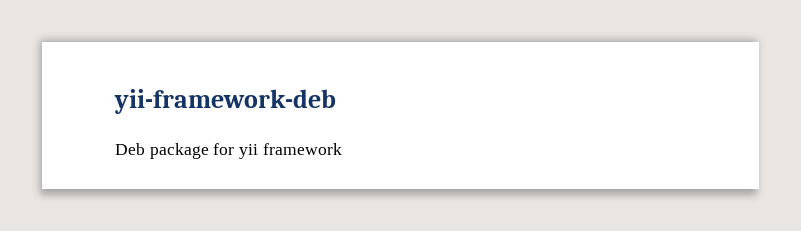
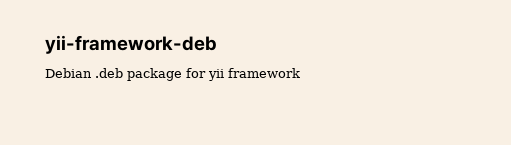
- Deb package for yii framework
+ Debian .deb package for yii framework

